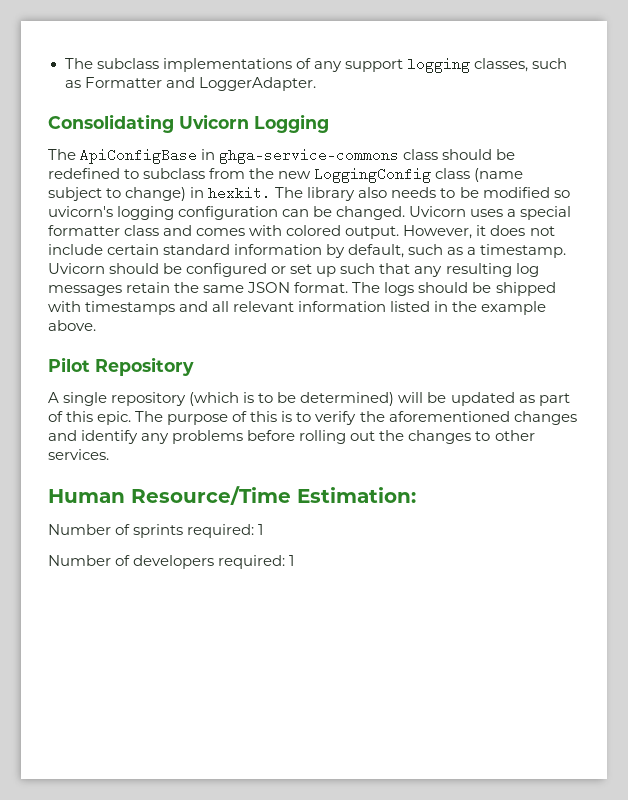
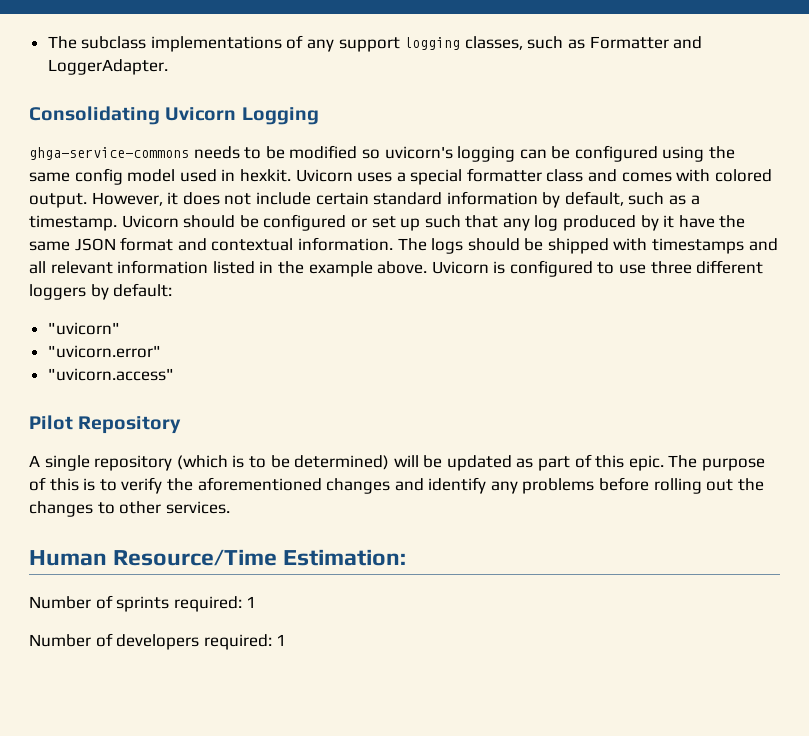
- The ApiConfigBase in ghga-service-commons class should be redefined to subclass from the new LoggingConfig class (name subject to change) in hexkit. The library also needs to be modified so uvicorn's logging configuration can be changed.
+ ghga-service-commons needs to be modified so uvicorn's logging can be configured using the same config model used in hexkit.
- Uvicorn should be configured or set up such that any resulting log messages retain the same JSON format.
+ Uvicorn should be configured or set up such that any log produced by it have the same JSON format and contextual information.
+ Uvicorn is configured to use three different loggers by default:
+ "uvicorn"
+ "uvicorn.error"
+ "uvicorn.access"

